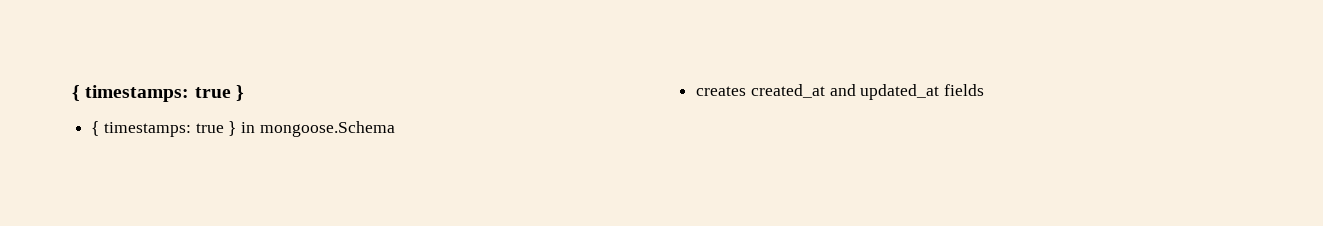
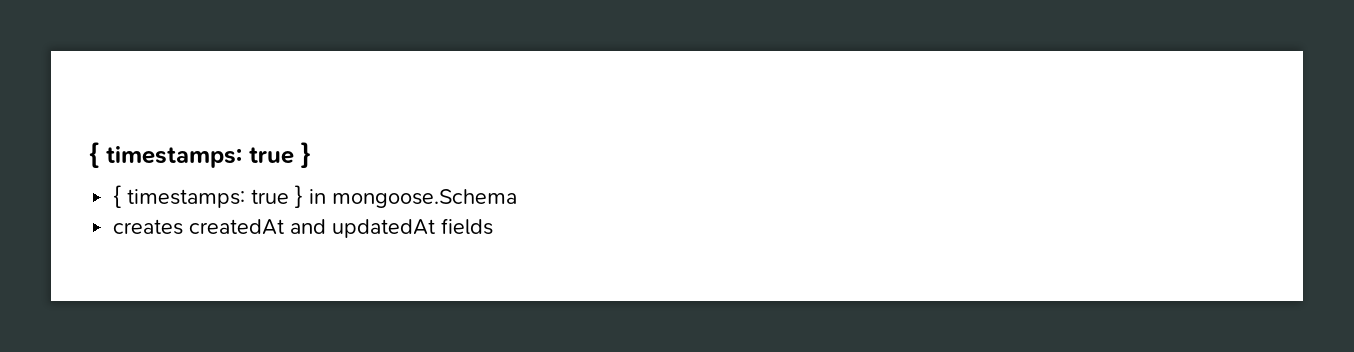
- creates created_at and updated_at fields
+ creates createdAt and updatedAt fields

